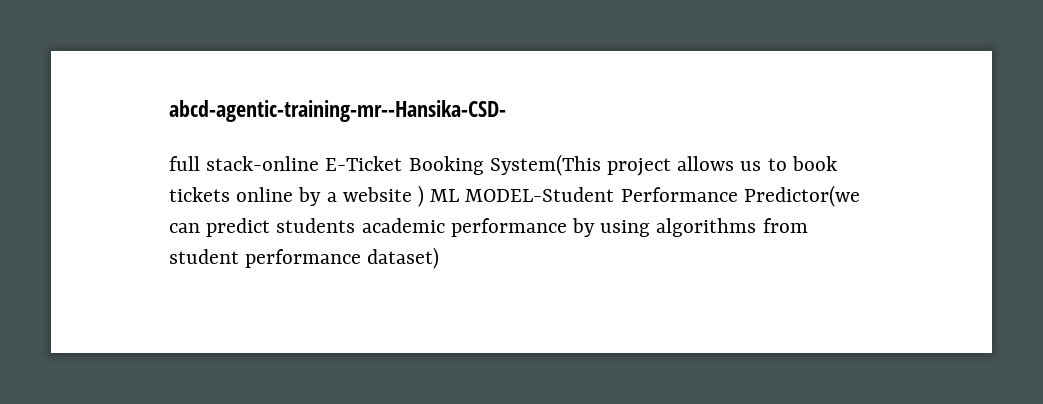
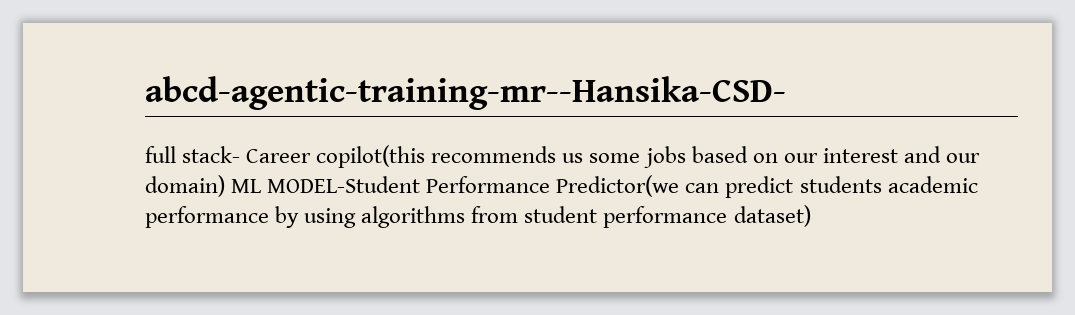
- full stack-online E-Ticket Booking System(This project allows us to book tickets online by a website ) ML MODEL-Student Performance Predictor(we can predict students academic performance by using algorithms from student performance dataset)
+ full stack- Career copilot(this recommends us some jobs based on our interest and our domain) ML MODEL-Student Performance Predictor(we can predict students academic performance by using algorithms from student performance dataset)

